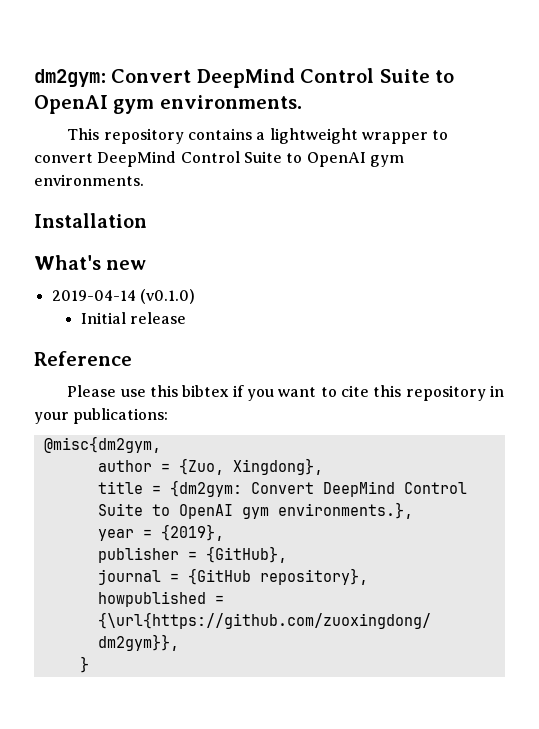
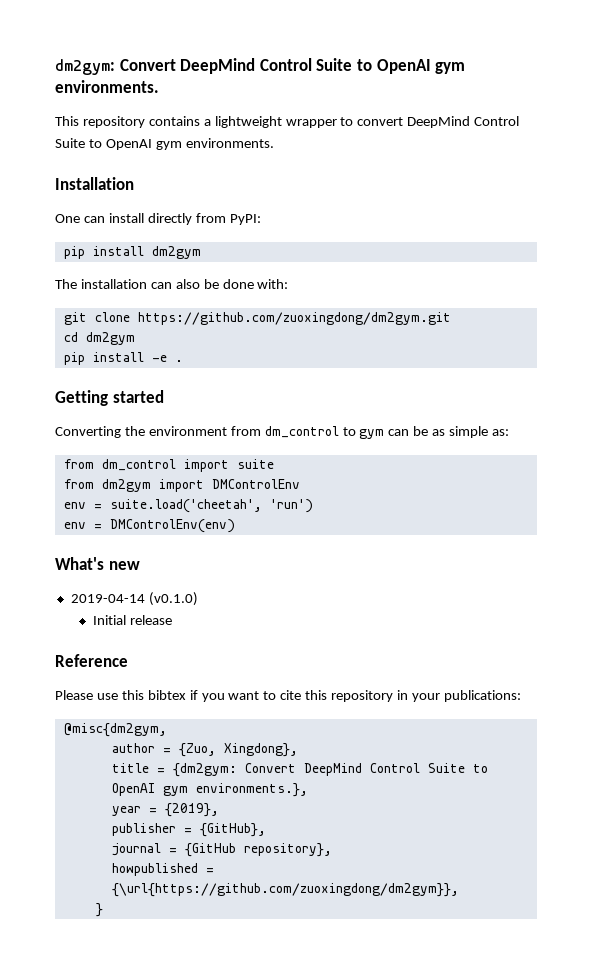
+ One can install directly from PyPI:
+ pip install dm2gym
+ The installation can also be done with:
+ git clone https://github.com/zuoxingdong/dm2gym.git
+ cd dm2gym
+ pip install -e .
+ Getting started
+ Converting the environment from dm_control to gym can be as simple as:
+ from dm_control import suite
+ from dm2gym import DMControlEnv
+ env = suite.load('cheetah', 'run')
+ env = DMControlEnv(env)

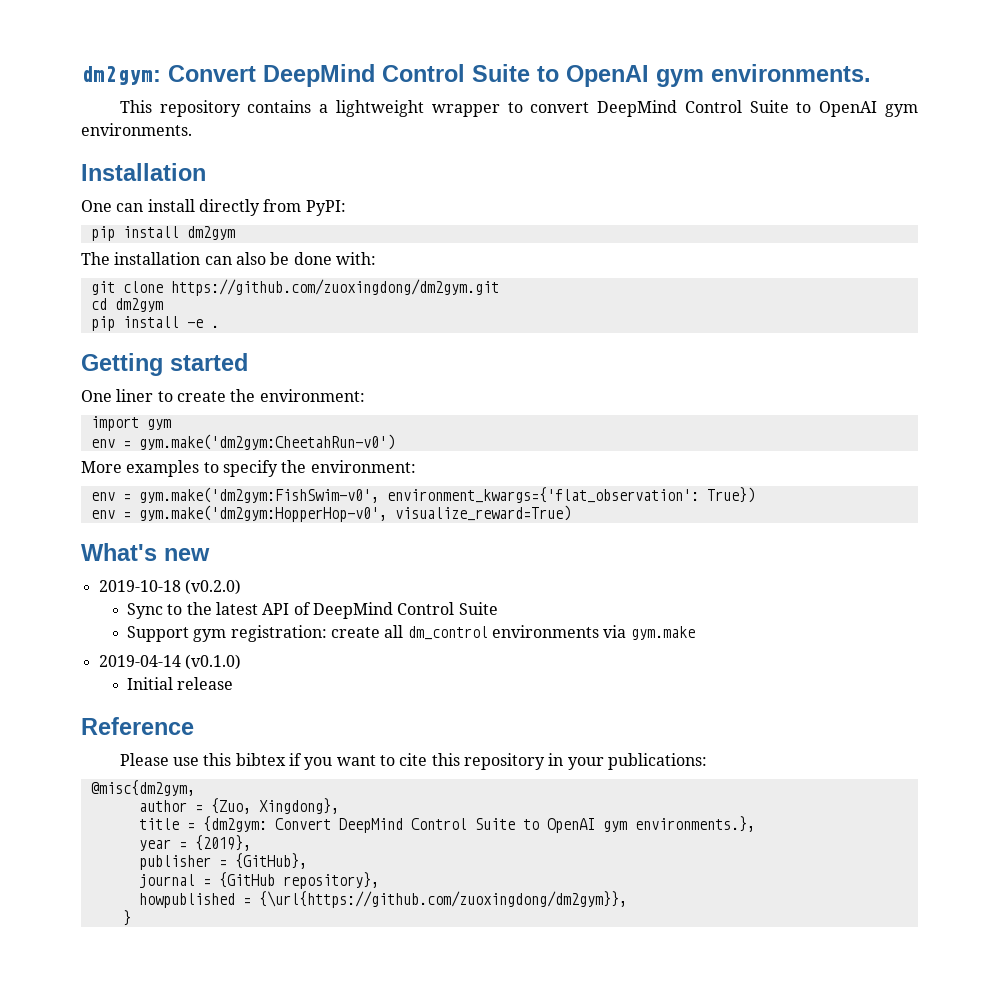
- Converting the environment from dm_control to gym can be as simple as:
- from dm_control import suite
- from dm2gym import DMControlEnv
- env = suite.load('cheetah', 'run')
- env = DMControlEnv(env)
+ One liner to create the environment:
+ import gym
+ env = gym.make('dm2gym:CheetahRun-v0')
+ More examples to specify the environment:
+ env = gym.make('dm2gym:FishSwim-v0', environment_kwargs={'flat_observation': True})
+ env = gym.make('dm2gym:HopperHop-v0', visualize_reward=True)
  What's new
+ 2019-10-18 (v0.2.0)
+ Sync to the latest API of DeepMind Control Suite
+ Support gym registration: create all dm_control environments via gym.make

